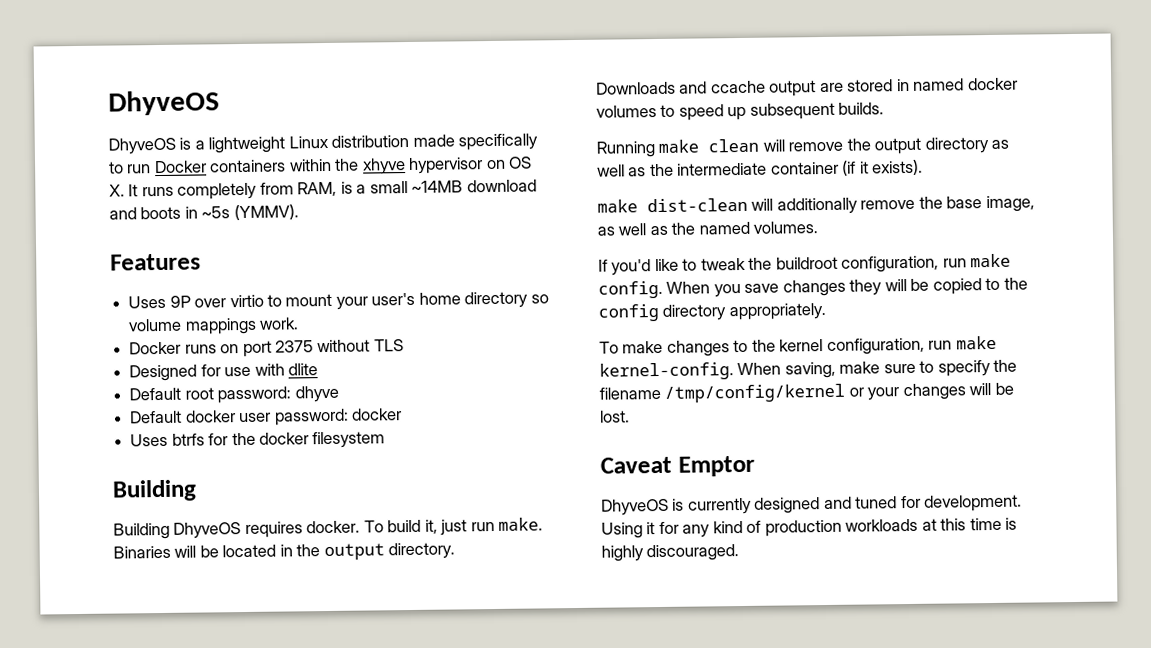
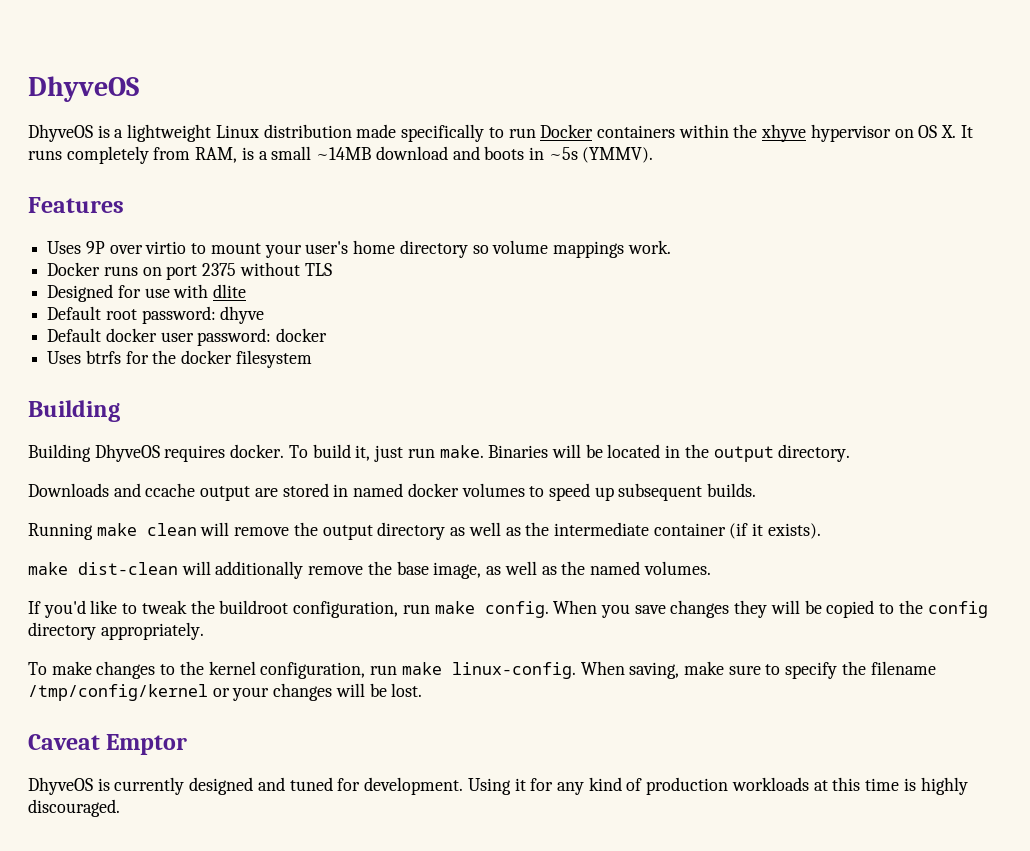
- To make changes to the kernel configuration, run make kernel-config.
+ To make changes to the kernel configuration, run make linux-config.

